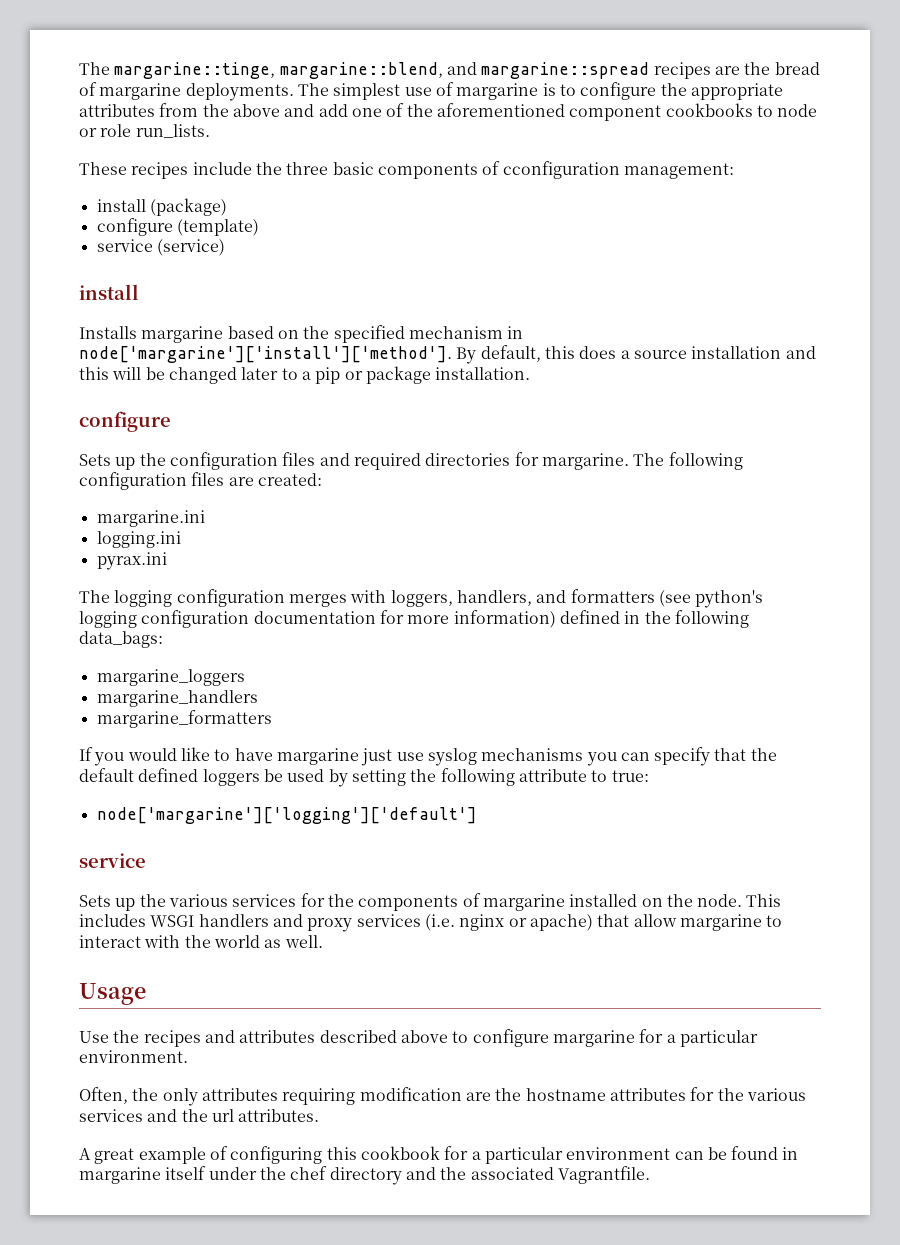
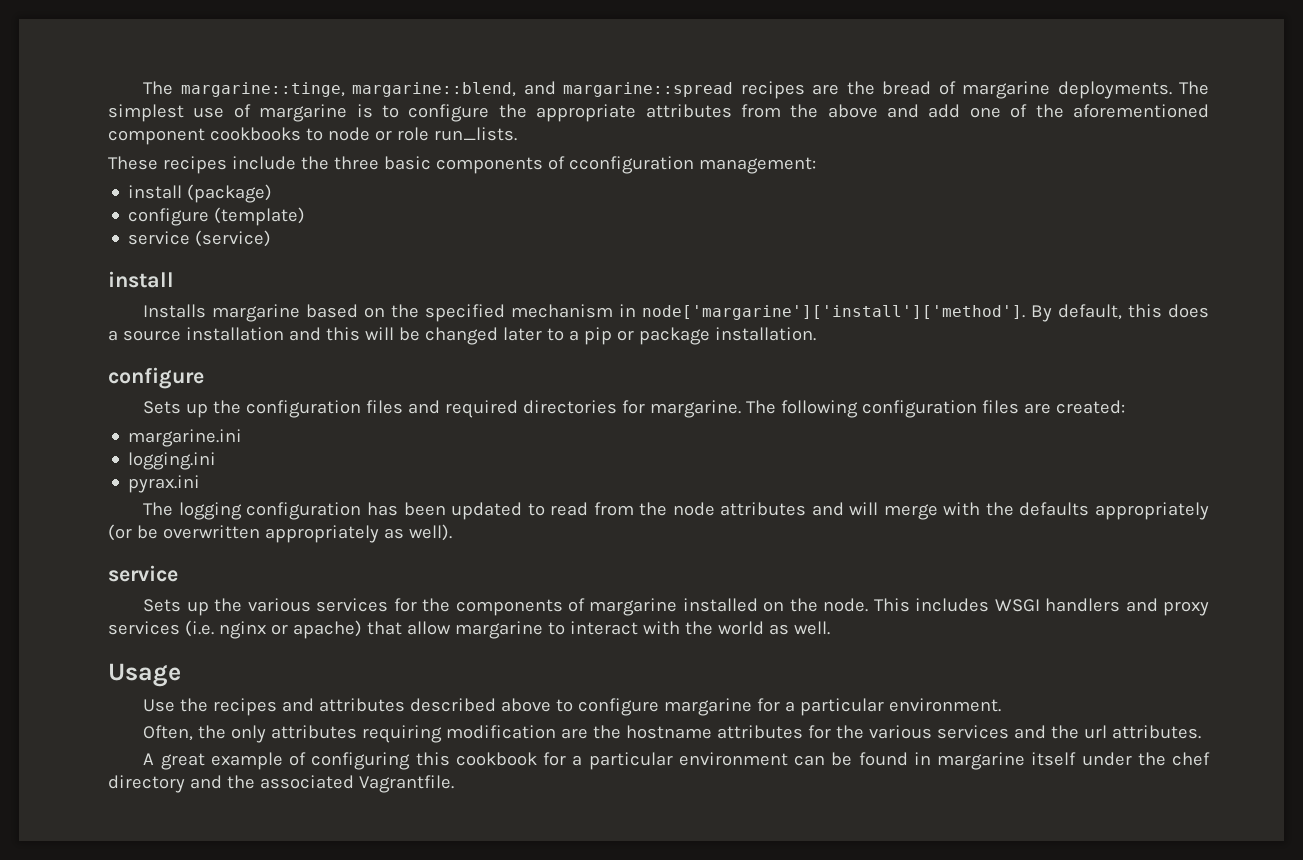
- The logging configuration merges with loggers, handlers, and formatters (see python's logging configuration documentation for more information) defined in the following data_bags:
- margarine_loggers
- margarine_handlers
- margarine_formatters
- If you would like to have margarine just use syslog mechanisms you can specify that the default defined loggers be used by setting the following attribute to true:
- node['margarine']['logging']['default']
+ The logging configuration has been updated to read from the node attributes and will merge with the defaults appropriately (or be overwritten appropriately as well).

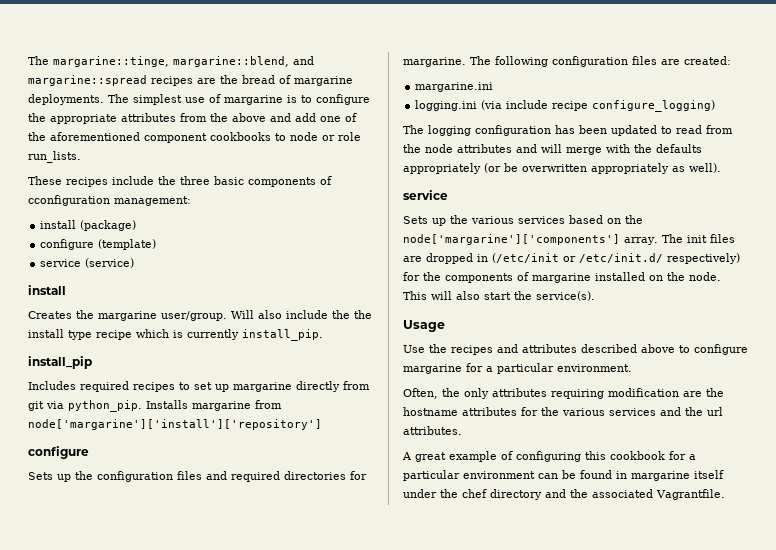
- Installs margarine based on the specified mechanism in node['margarine']['install']['method']. By default, this does a source installation and this will be changed later to a pip or package installation.
+ Creates the margarine user/group. Will also include the the install type recipe which is currently install_pip.
+ install_pip
+ Includes required recipes to set up margarine directly from git via python_pip. Installs margarine from node['margarine']['install']['repository']
- logging.ini
- pyrax.ini
+ logging.ini (via include recipe configure_logging)
- Sets up the various services for the components of margarine installed on the node.
+ Sets up the various services based on the node['margarine']['components'] array. The init files are dropped in (/etc/init or /etc/init.d/ respectively) for the components of margarine installed on the node.
- This includes WSGI handlers and proxy services (i.e. nginx or apache) that allow margarine to interact with the world as well.
+ This will also start the service(s).

